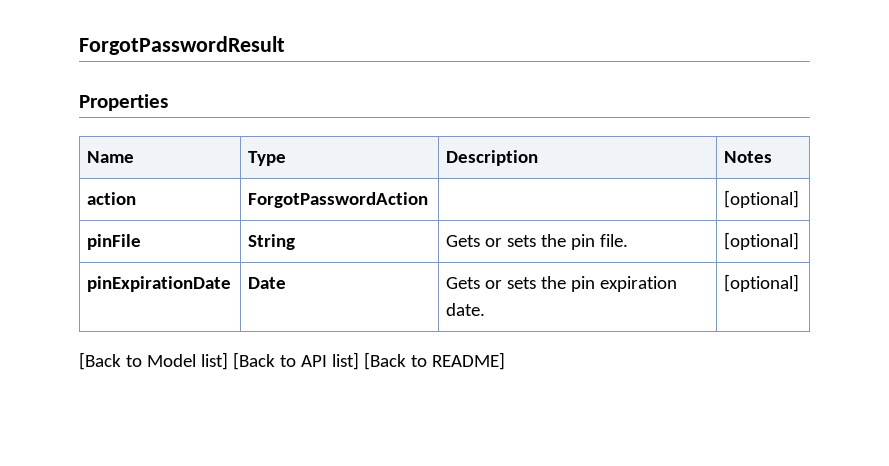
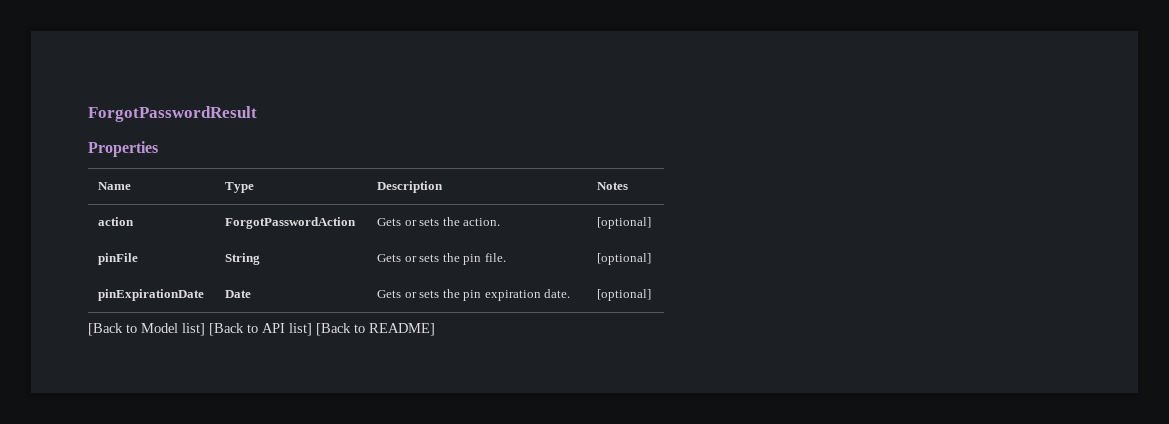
- action | ForgotPasswordAction | | [optional]
+ action | ForgotPasswordAction | Gets or sets the action. | [optional]

